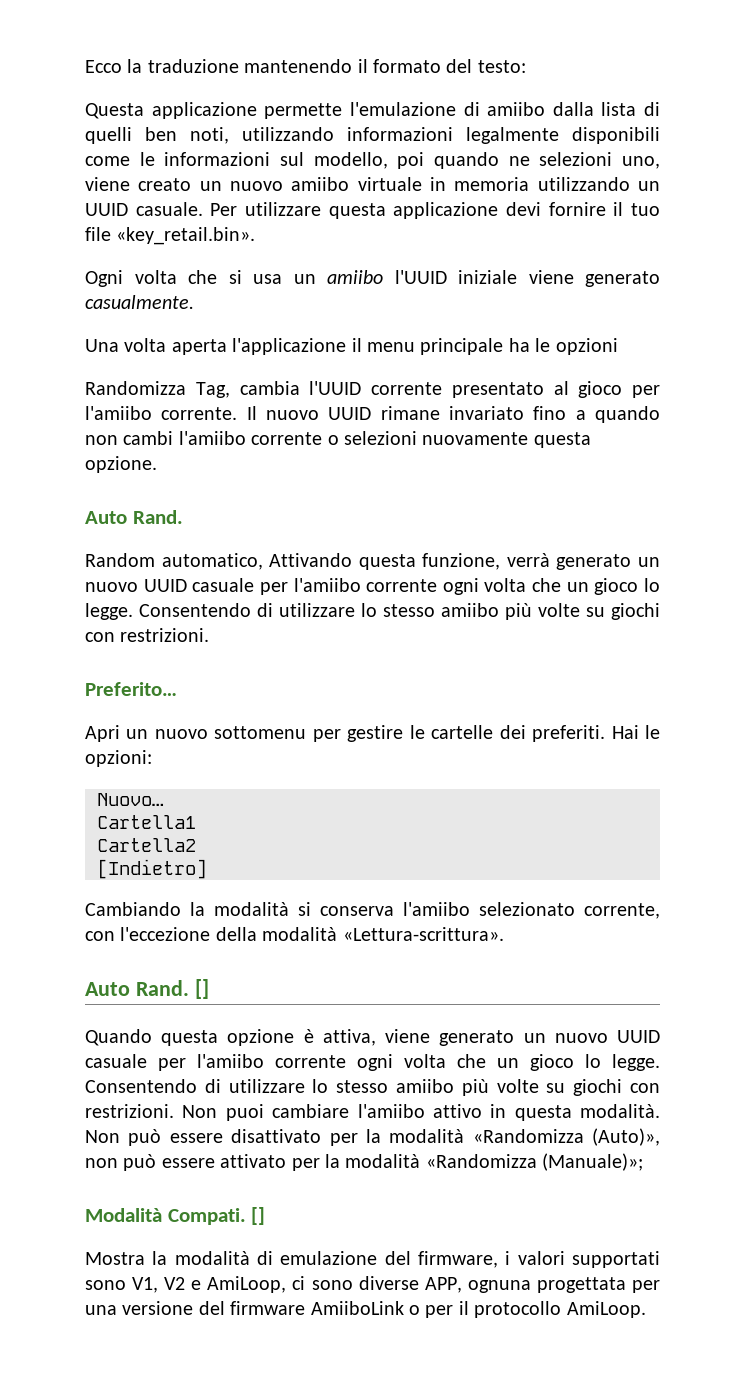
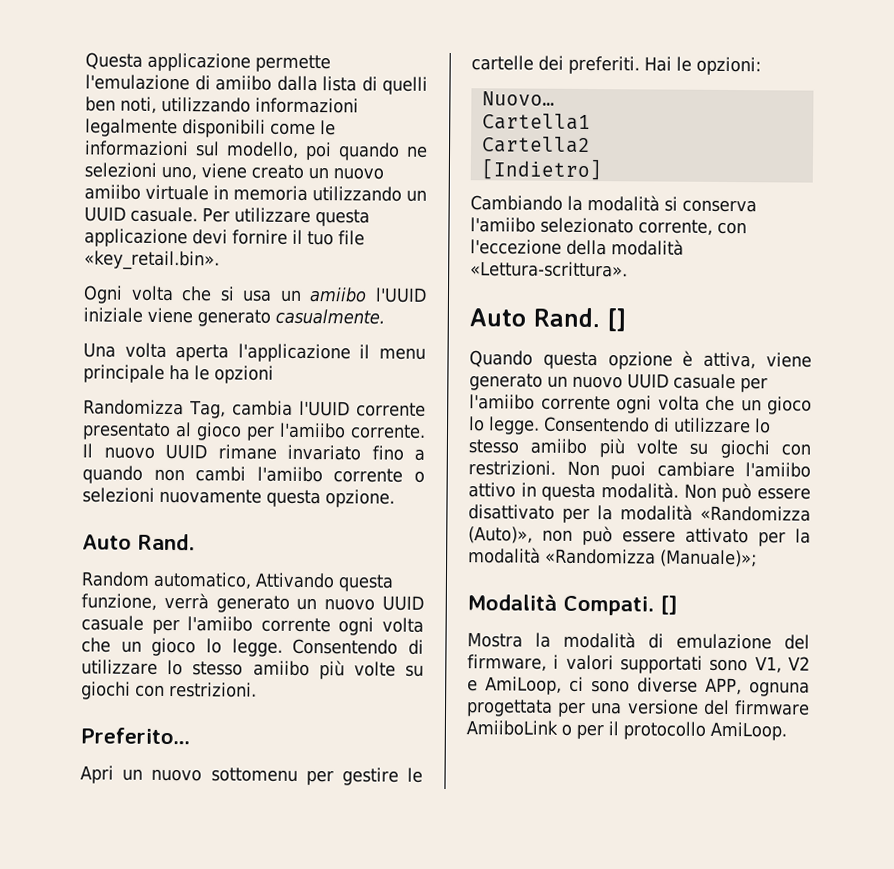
- Ecco la traduzione mantenendo il formato del testo:

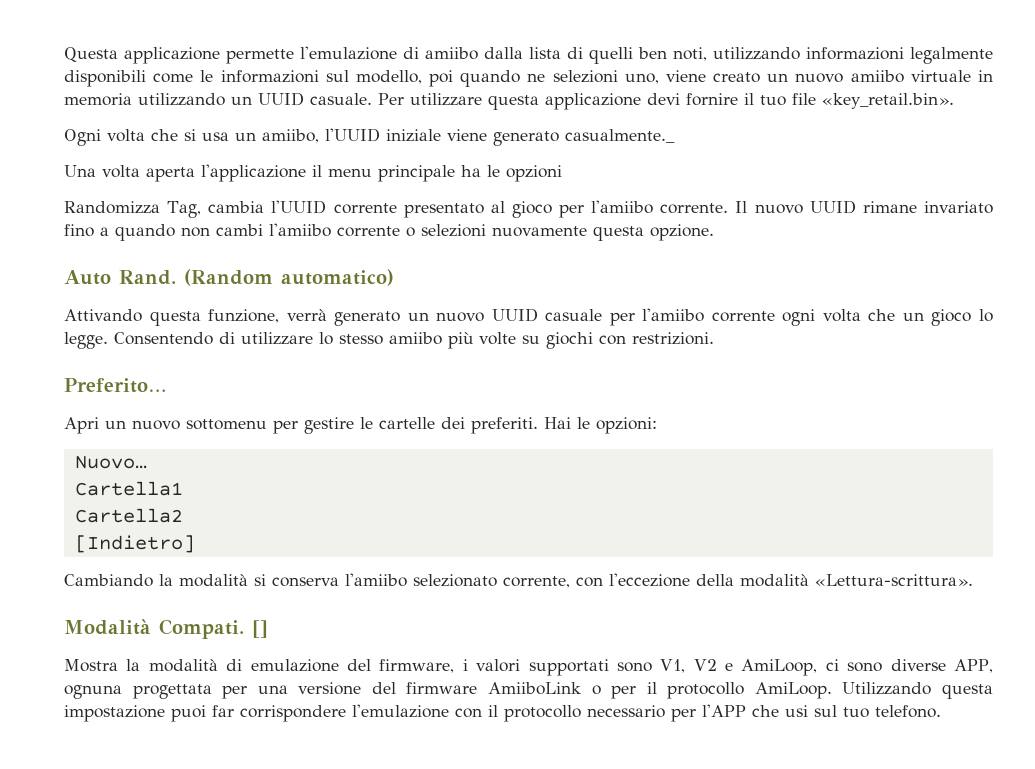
- Ogni volta che si usa un amiibo l'UUID iniziale viene generato casualmente.
+ Ogni volta che si usa un amiibo, l'UUID iniziale viene generato casualmente._
  Il nuovo UUID rimane invariato fino a quando non cambi l'amiibo corrente o selezioni nuovamente questa opzione.
- Auto Rand.
- Random automatico, Attivando questa funzione, verrà generato un nuovo UUID casuale per l'amiibo corrente ogni volta che un gioco lo legge.
+ Auto Rand. (Random automatico)
+ Attivando questa funzione, verrà generato un nuovo UUID casuale per l'amiibo corrente ogni volta che un gioco lo legge.
- Auto Rand. []
- Quando questa opzione è attiva, viene generato un nuovo UUID casuale per l'amiibo corrente ogni volta che un gioco lo legge. Consentendo di utilizzare lo stesso amiibo più volte su giochi con restrizioni. Non puoi cambiare l'amiibo attivo in questa modalità. Non può essere disattivato per la modalità «Randomizza (Auto)», non può essere attivato per la modalità «Randomizza (Manuale)»;
+ Utilizzando questa impostazione puoi far corrispondere l'emulazione con il protocollo necessario per l'APP che usi sul tuo telefono.

